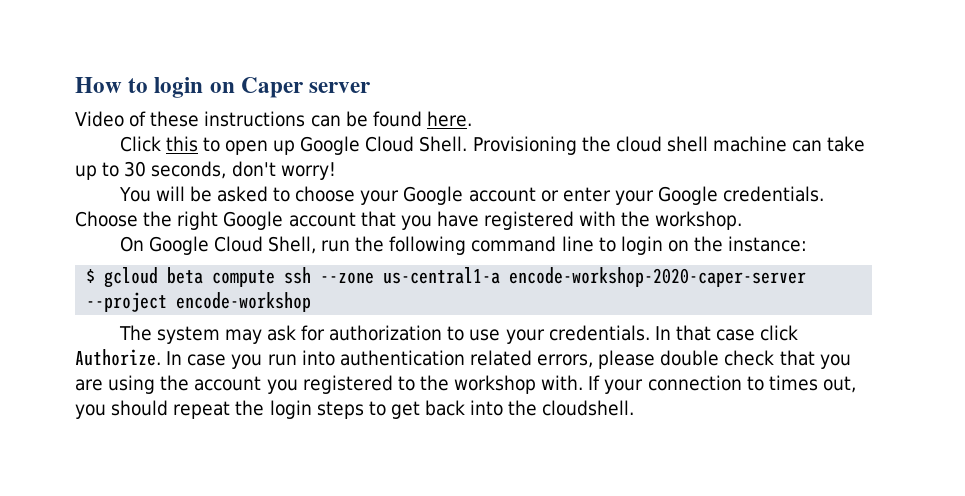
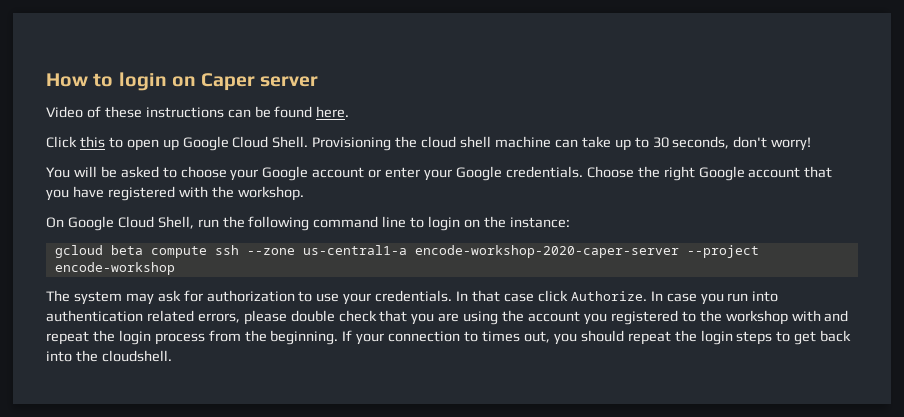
- $ gcloud beta compute ssh --zone us-central1-a encode-workshop-2020-caper-server --project encode-workshop
+ gcloud beta compute ssh --zone us-central1-a encode-workshop-2020-caper-server --project encode-workshop
- In case you run into authentication related errors, please double check that you are using the account you registered to the workshop with.
+ In case you run into authentication related errors, please double check that you are using the account you registered to the workshop with and repeat the login process from the beginning.

